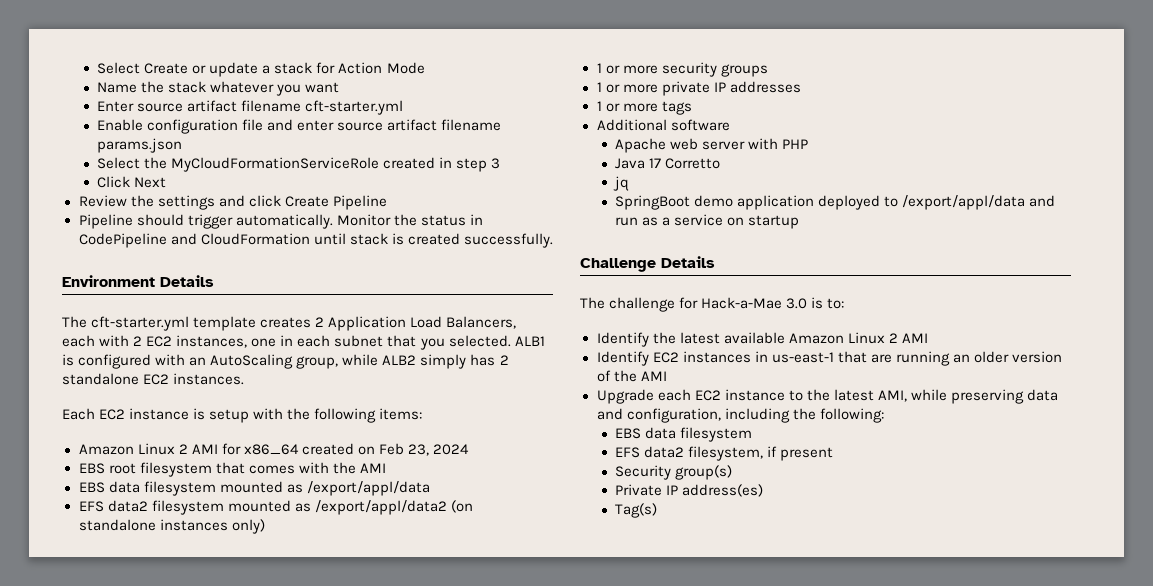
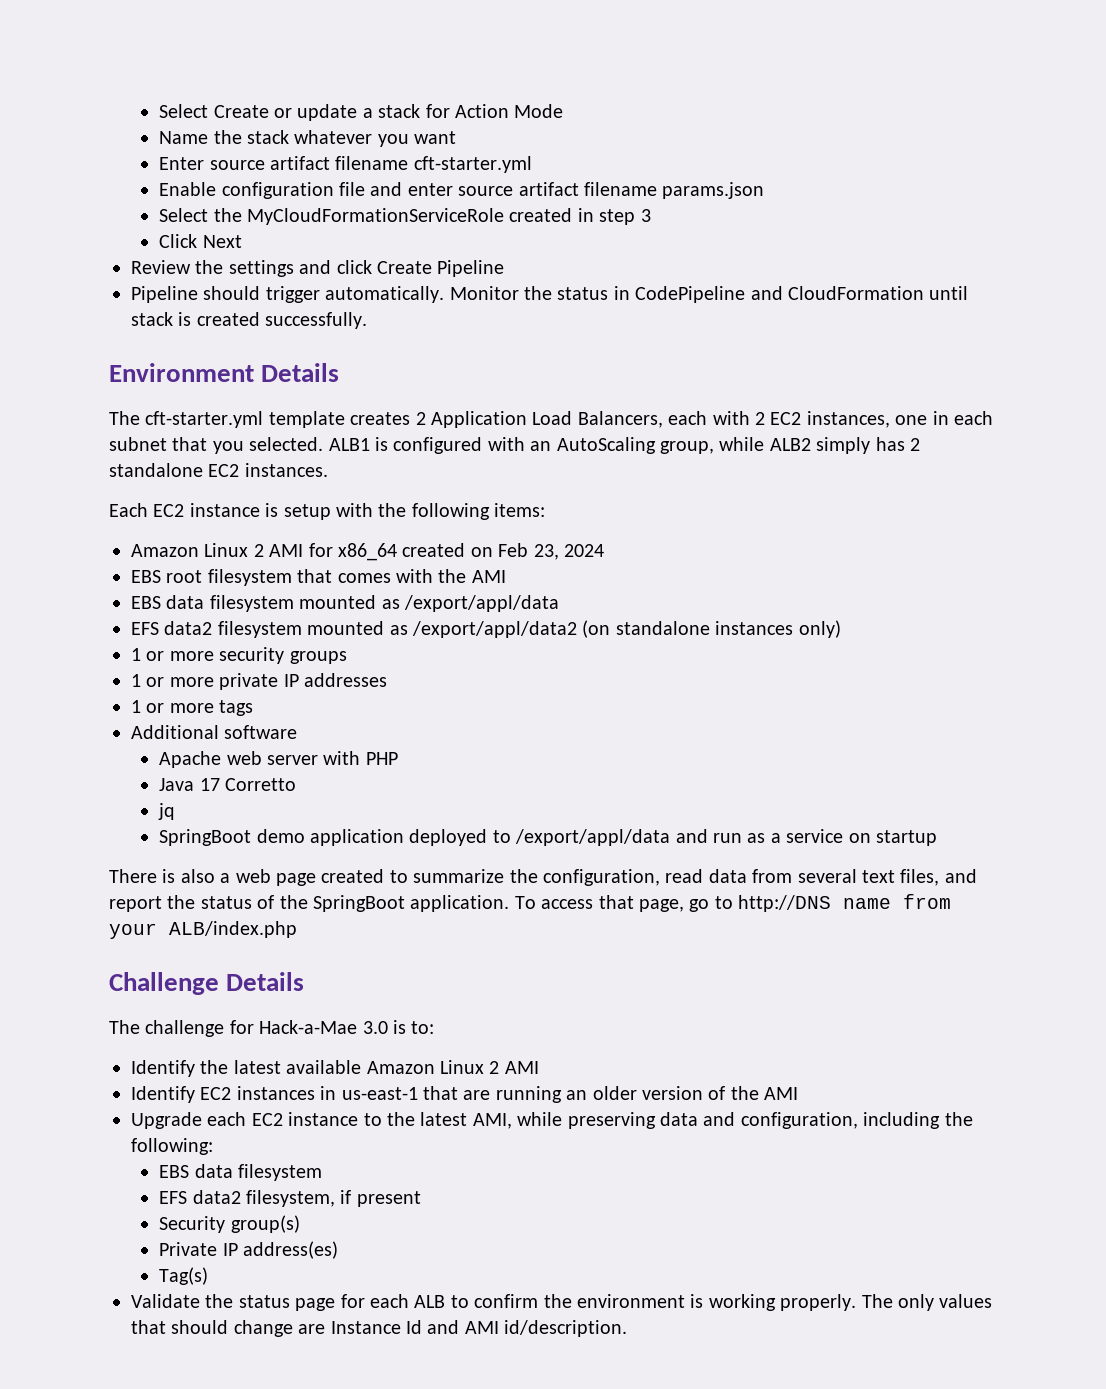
+ There is also a web page created to summarize the configuration, read data from several text files, and report the status of the SpringBoot application. To access that page, go to http://DNS name from your ALB/index.php
+ Validate the status page for each ALB to confirm the environment is working properly. The only values that should change are Instance Id and AMI id/description.

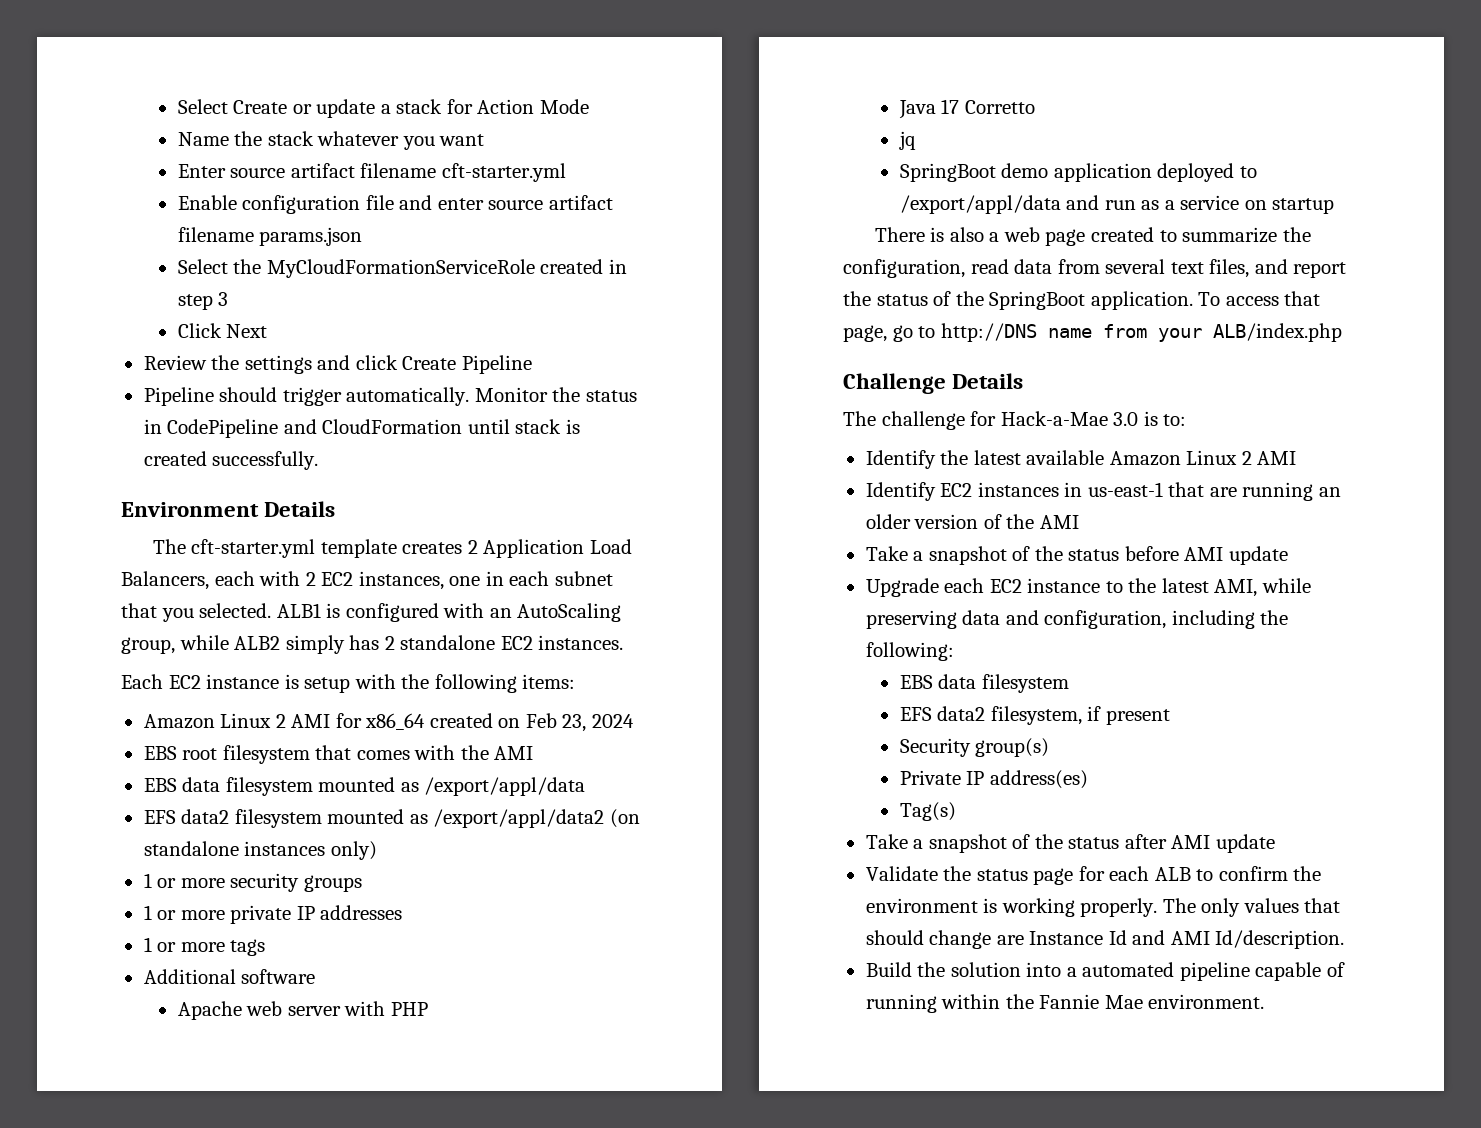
+ Take a snapshot of the status before AMI update
+ Take a snapshot of the status after AMI update
- The only values that should change are Instance Id and AMI id/description.
+ The only values that should change are Instance Id and AMI Id/description.
+ Build the solution into a automated pipeline capable of running within the Fannie Mae environment.

